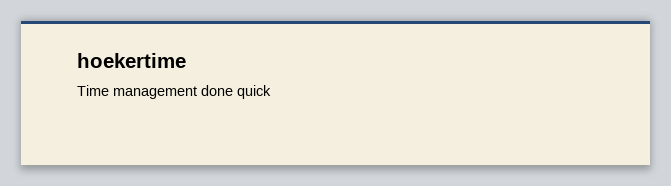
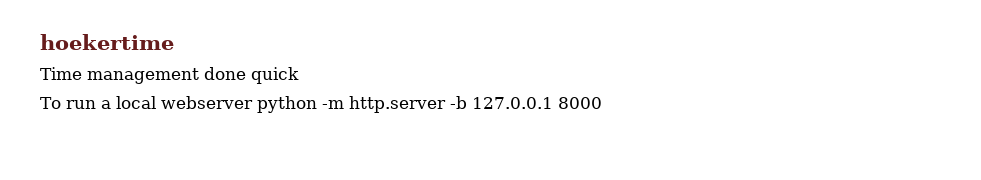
+ To run a local webserver python -m http.server -b 127.0.0.1 8000

